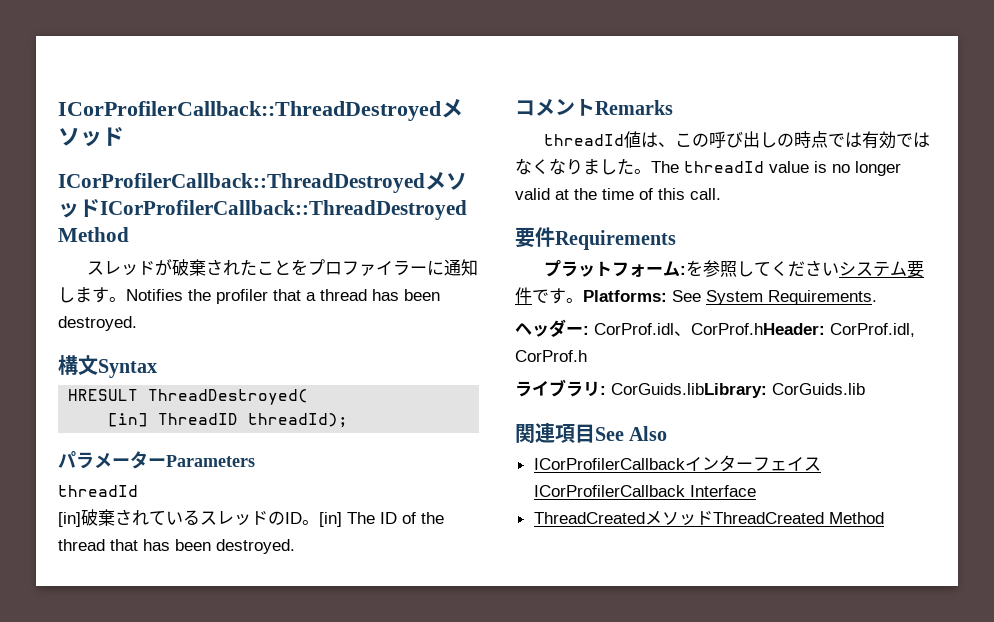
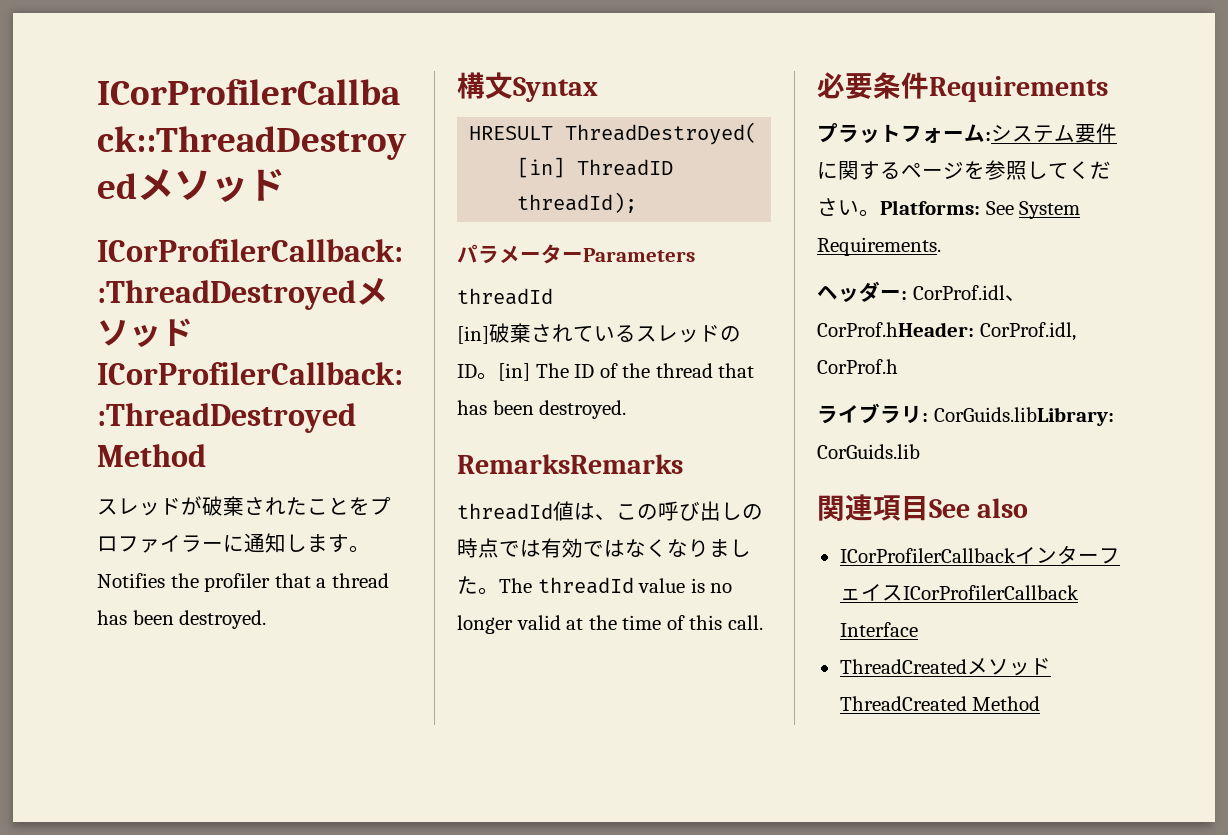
- コメントRemarks
+ RemarksRemarks
- 要件Requirements
+ 必要条件Requirements
- プラットフォーム:を参照してくださいシステム要件です。
+ プラットフォーム:システム要件に関するページを参照してください。
- 関連項目See Also
+ 関連項目See also

